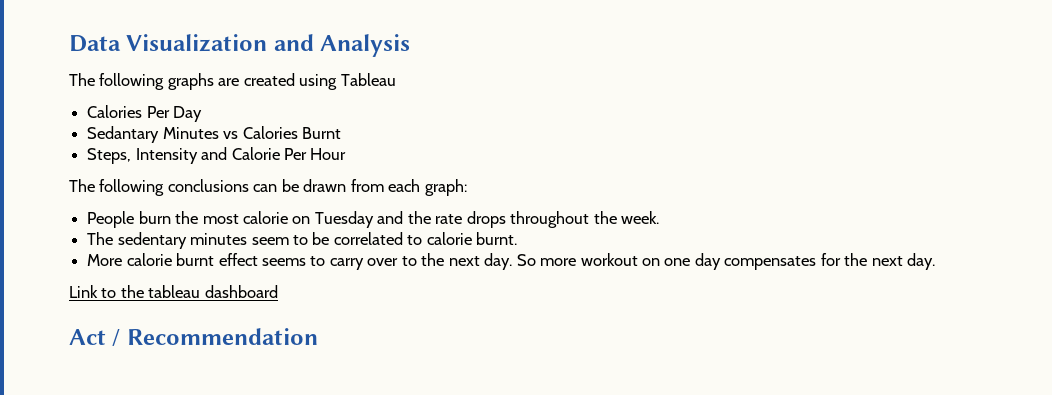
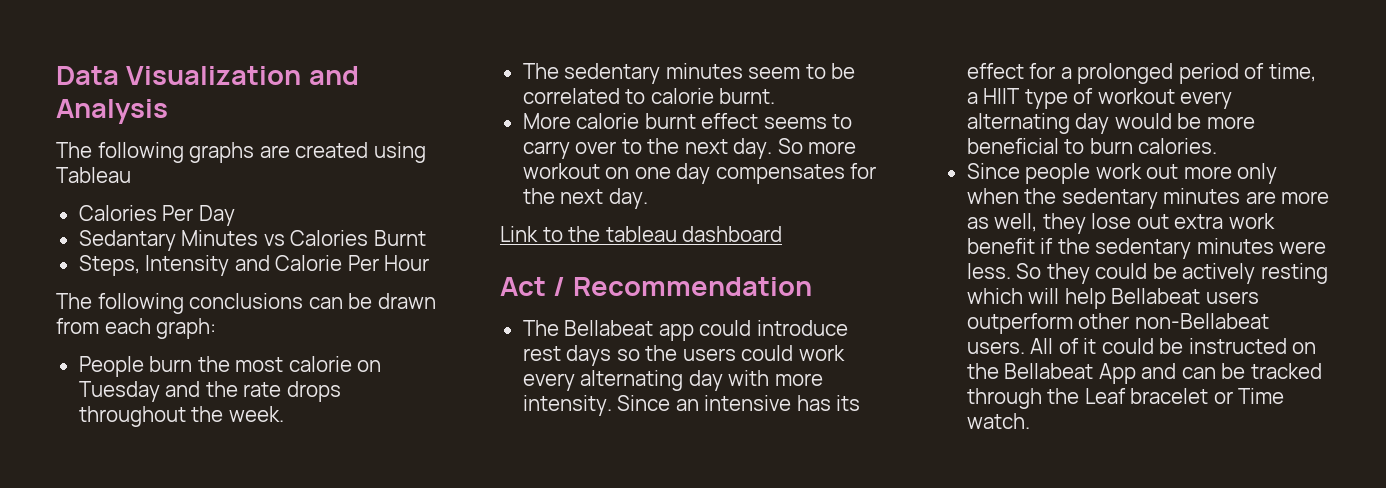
+ The Bellabeat app could introduce rest days so the users could work every alternating day with more intensity. Since an intensive has its effect for a prolonged period of time, a HIIT type of workout every alternating day would be more beneficial to burn calories.
+ Since people work out more only when the sedentary minutes are more as well, they lose out extra work benefit if the sedentary minutes were less. So they could be actively resting which will help Bellabeat users outperform other non-Bellabeat users. All of it could be instructed on the Bellabeat App and can be tracked through the Leaf bracelet or Time watch.

